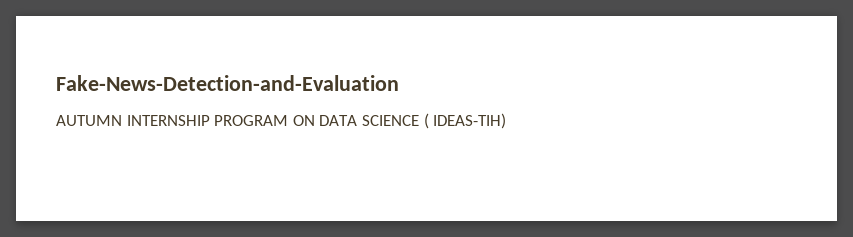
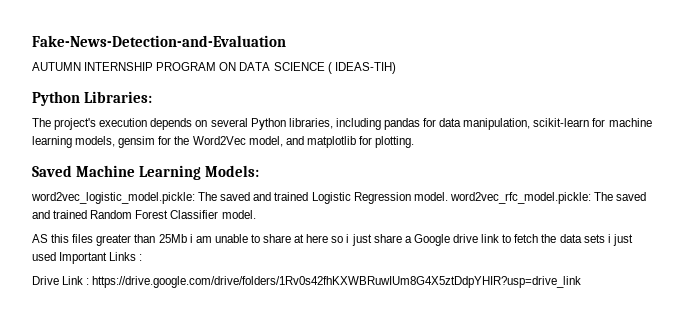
+ Python Libraries:
+ The project's execution depends on several Python libraries, including pandas for data manipulation, scikit-learn for machine learning models, gensim for the Word2Vec model, and matplotlib for plotting.
+ Saved Machine Learning Models:
+ word2vec_logistic_model.pickle: The saved and trained Logistic Regression model. word2vec_rfc_model.pickle: The saved and trained Random Forest Classifier model.
+ AS this files greater than 25Mb i am unable to share at here so i just share a Google drive link to fetch the data sets i just used Important Links :
+ Drive Link : https://drive.google.com/drive/folders/1Rv0s42fhKXWBRuwIUm8G4X5ztDdpYHIR?usp=drive_link

